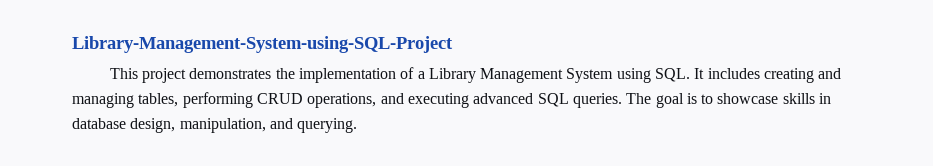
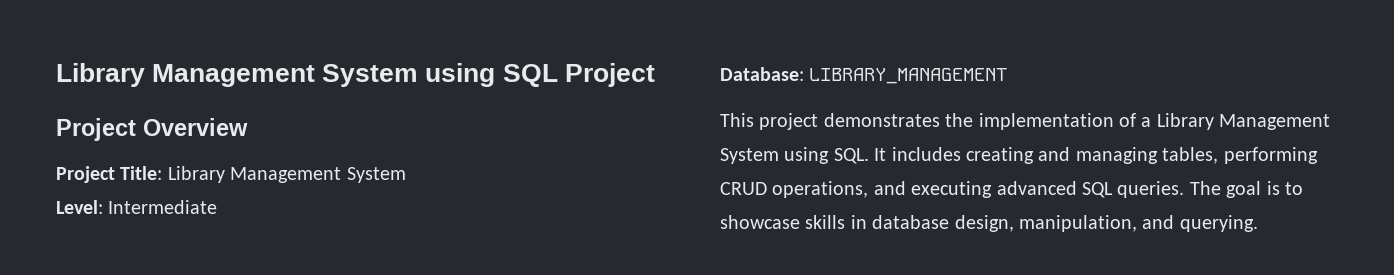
- Library-Management-System-using-SQL-Project
+ Library Management System using SQL Project
+ Project Overview
+ Project Title: Library Management System
+ Level: Intermediate
+ Database: LIBRARY_MANAGEMENT

